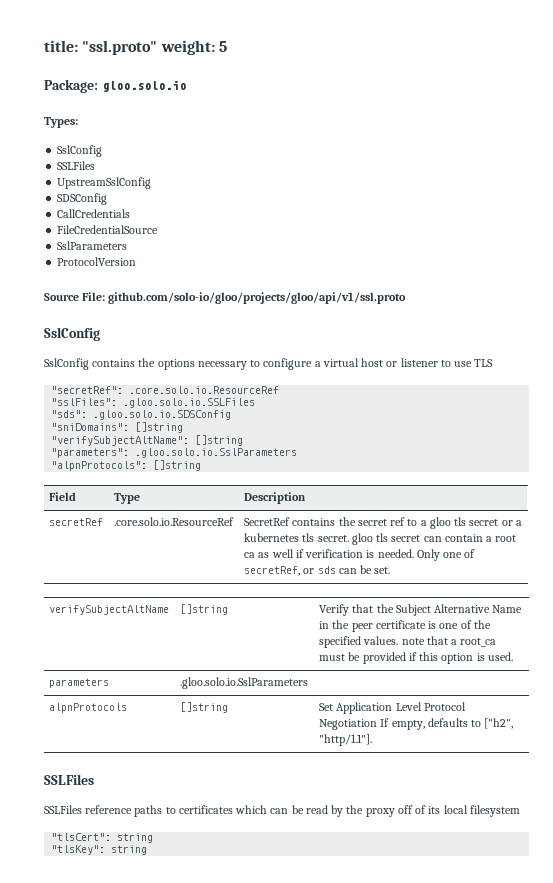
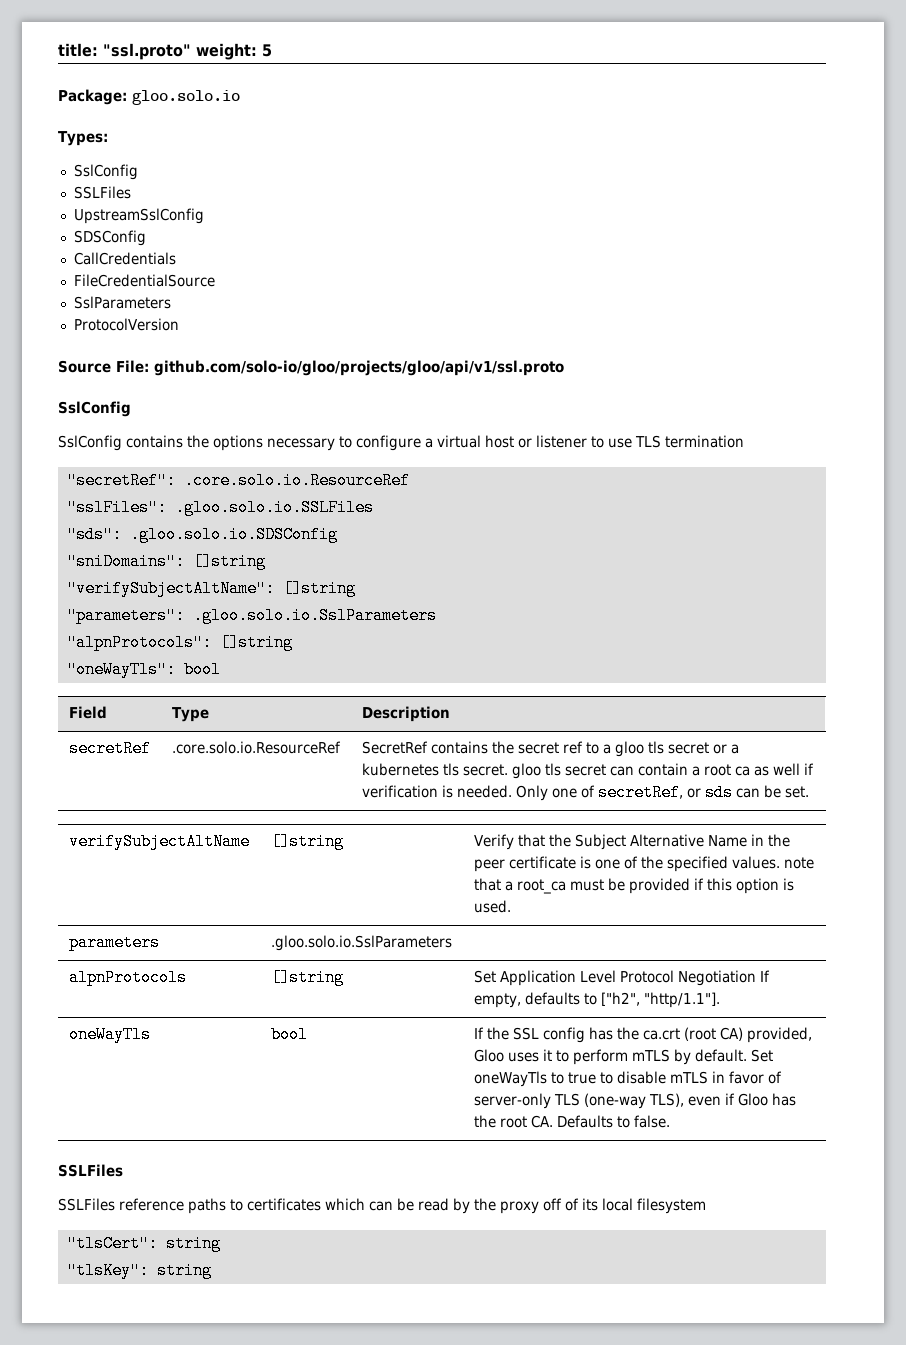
- SslConfig contains the options necessary to configure a virtual host or listener to use TLS
+ SslConfig contains the options necessary to configure a virtual host or listener to use TLS termination
+ "oneWayTls": bool
+ oneWayTls | bool | If the SSL config has the ca.crt (root CA) provided, Gloo uses it to perform mTLS by default. Set oneWayTls to true to disable mTLS in favor of server-only TLS (one-way TLS), even if Gloo has the root CA. Defaults to false.

